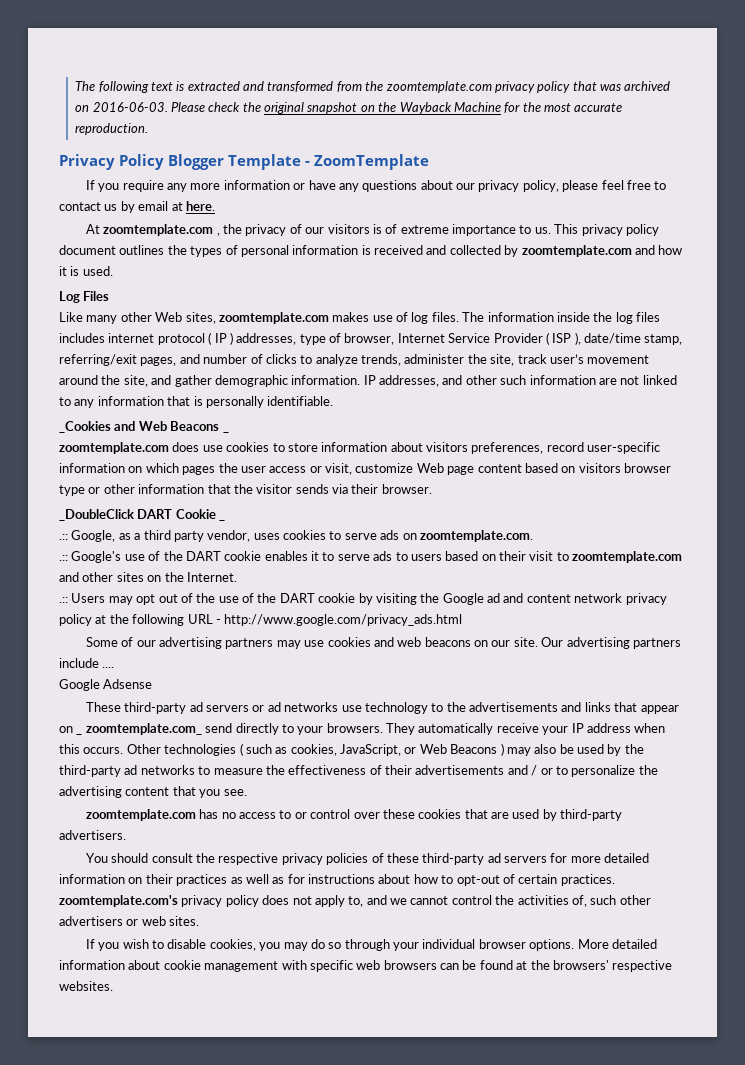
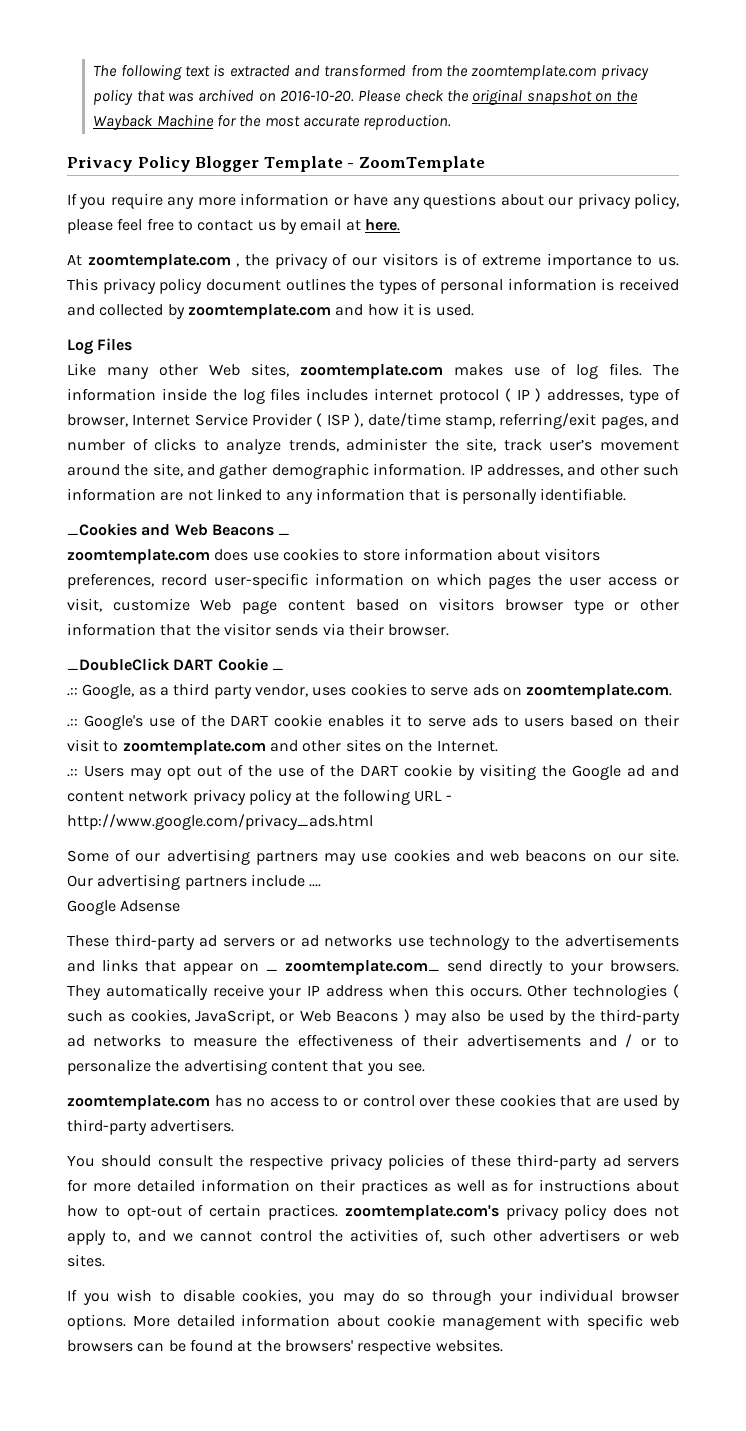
- The following text is extracted and transformed from the zoomtemplate.com privacy policy that was archived on 2016-06-03.
+ The following text is extracted and transformed from the zoomtemplate.com privacy policy that was archived on 2016-10-20.

